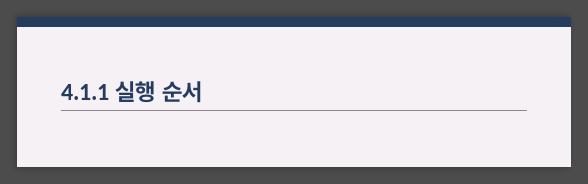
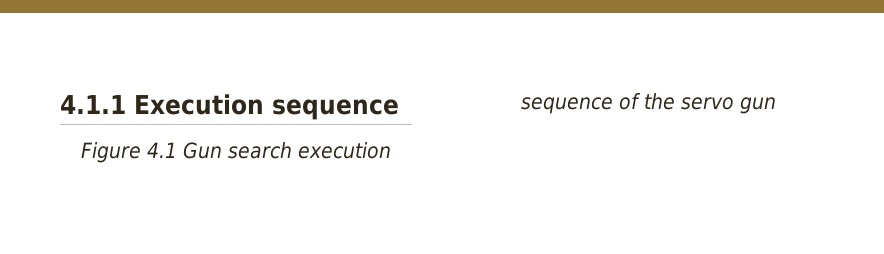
- 4.1.1 실행 순서
+ 4.1.1 Execution sequence
+ Figure 4.1 Gun search execution sequence of the servo gun

